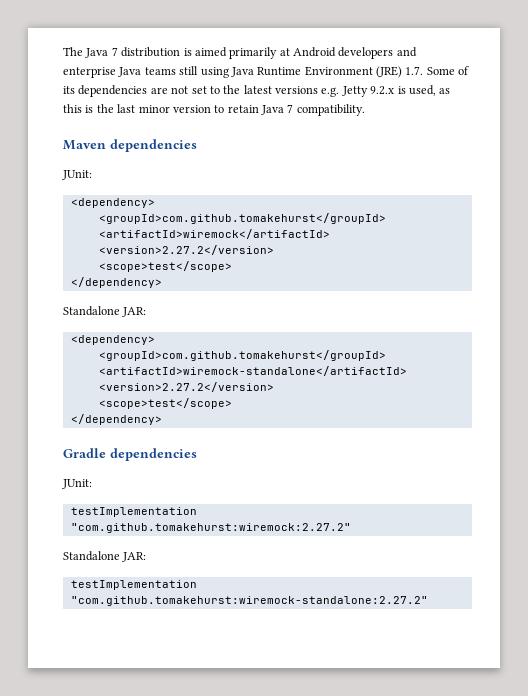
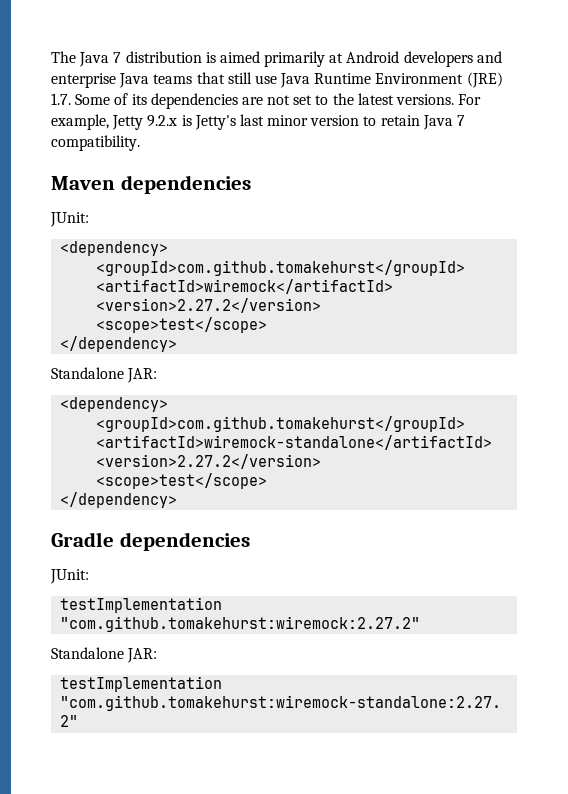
- The Java 7 distribution is aimed primarily at Android developers and enterprise Java teams still using Java Runtime Environment (JRE) 1.7. Some of its dependencies are not set to the latest versions e.g. Jetty 9.2.x is used, as this is the last minor version to retain Java 7 compatibility.
+ The Java 7 distribution is aimed primarily at Android developers and enterprise Java teams that still use Java Runtime Environment (JRE) 1.7. Some of its dependencies are not set to the latest versions. For example, Jetty 9.2.x is Jetty's last minor version to retain Java 7 compatibility.

